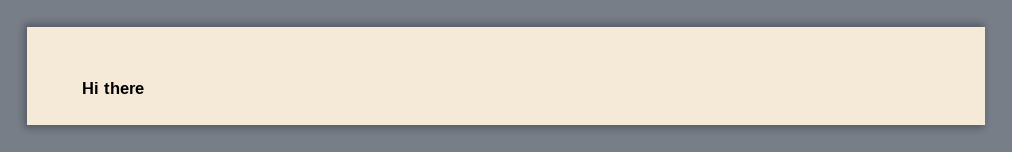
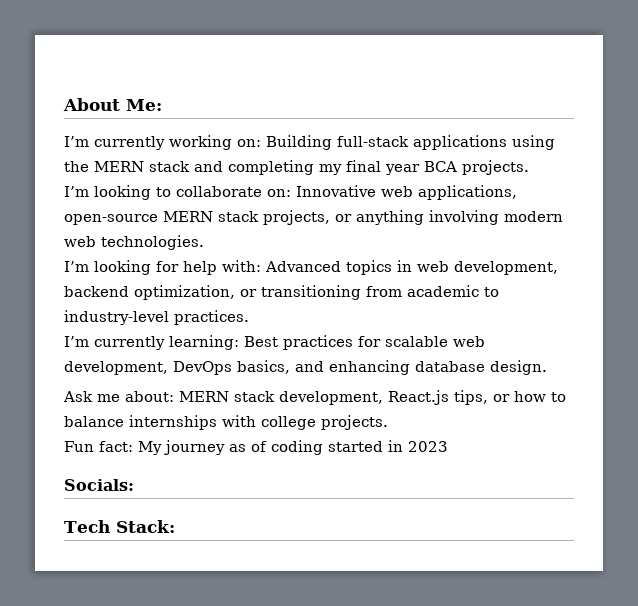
- Hi there
+ About Me:
+ I’m currently working on: Building full-stack applications using the MERN stack and completing my final year BCA projects.
+ I’m looking to collaborate on: Innovative web applications, open-source MERN stack projects, or anything involving modern web technologies.
+ I’m looking for help with: Advanced topics in web development, backend optimization, or transitioning from academic to industry-level practices.
+ I’m currently learning: Best practices for scalable web development, DevOps basics, and enhancing database design.
+ Ask me about: MERN stack development, React.js tips, or how to balance internships with college projects.
+ Fun fact: My journey as of coding started in 2023
+ Socials:
+ Tech Stack:

